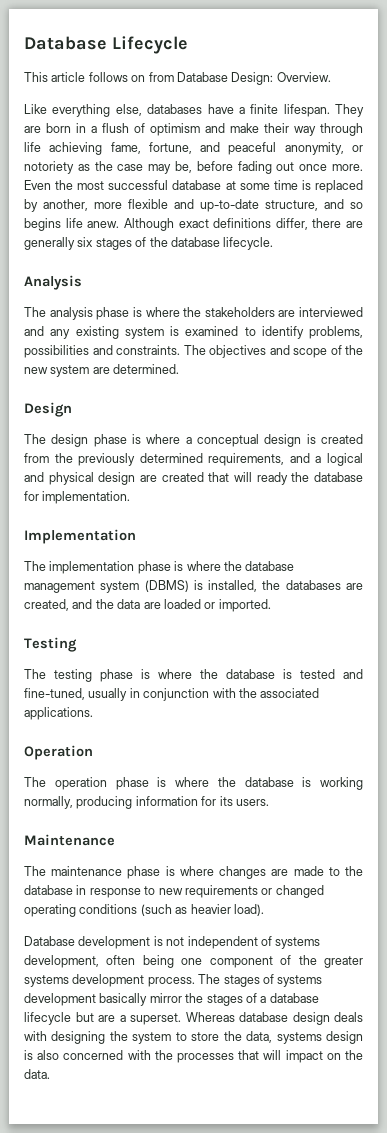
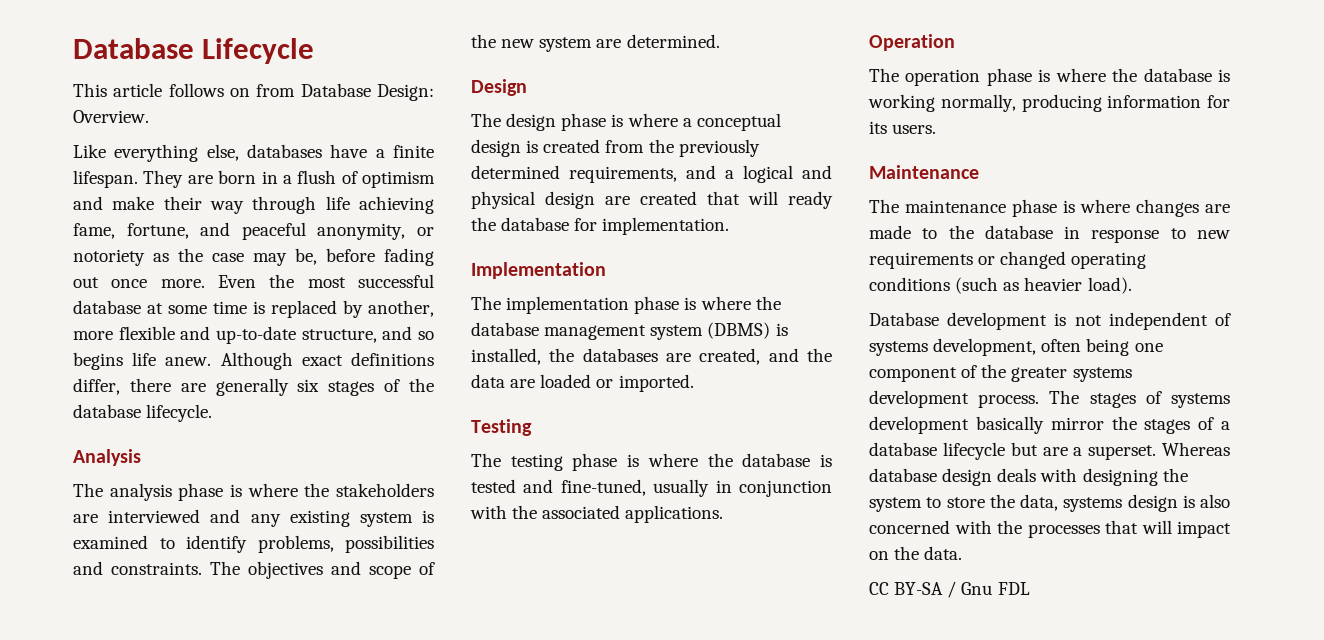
+ CC BY-SA / Gnu FDL

